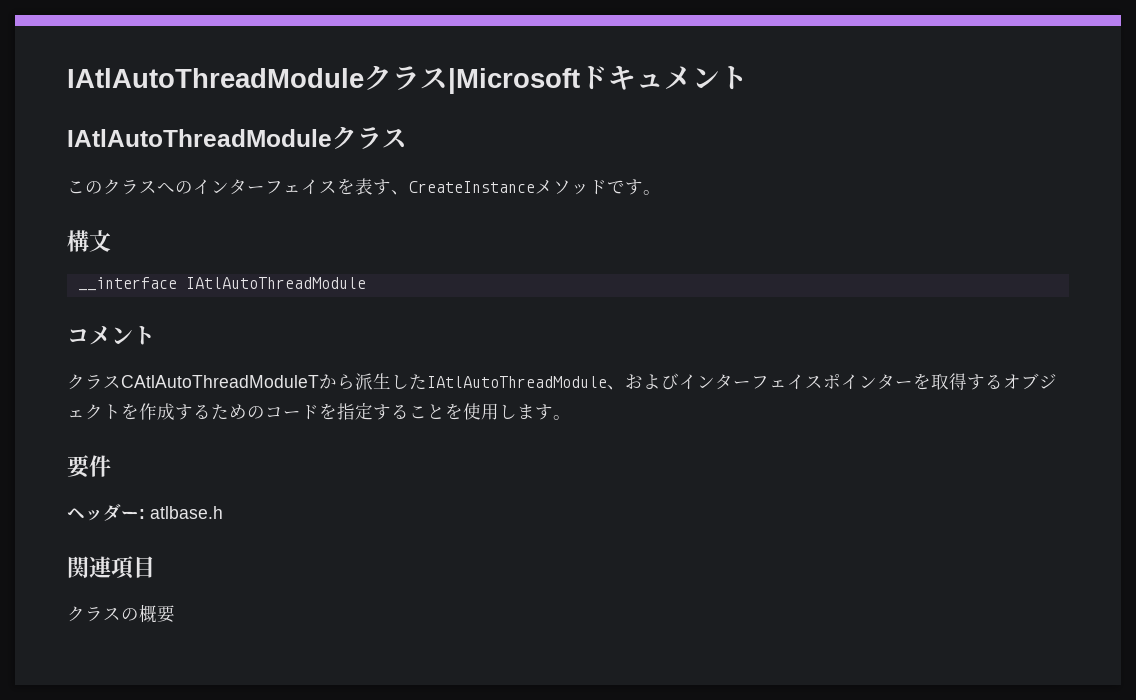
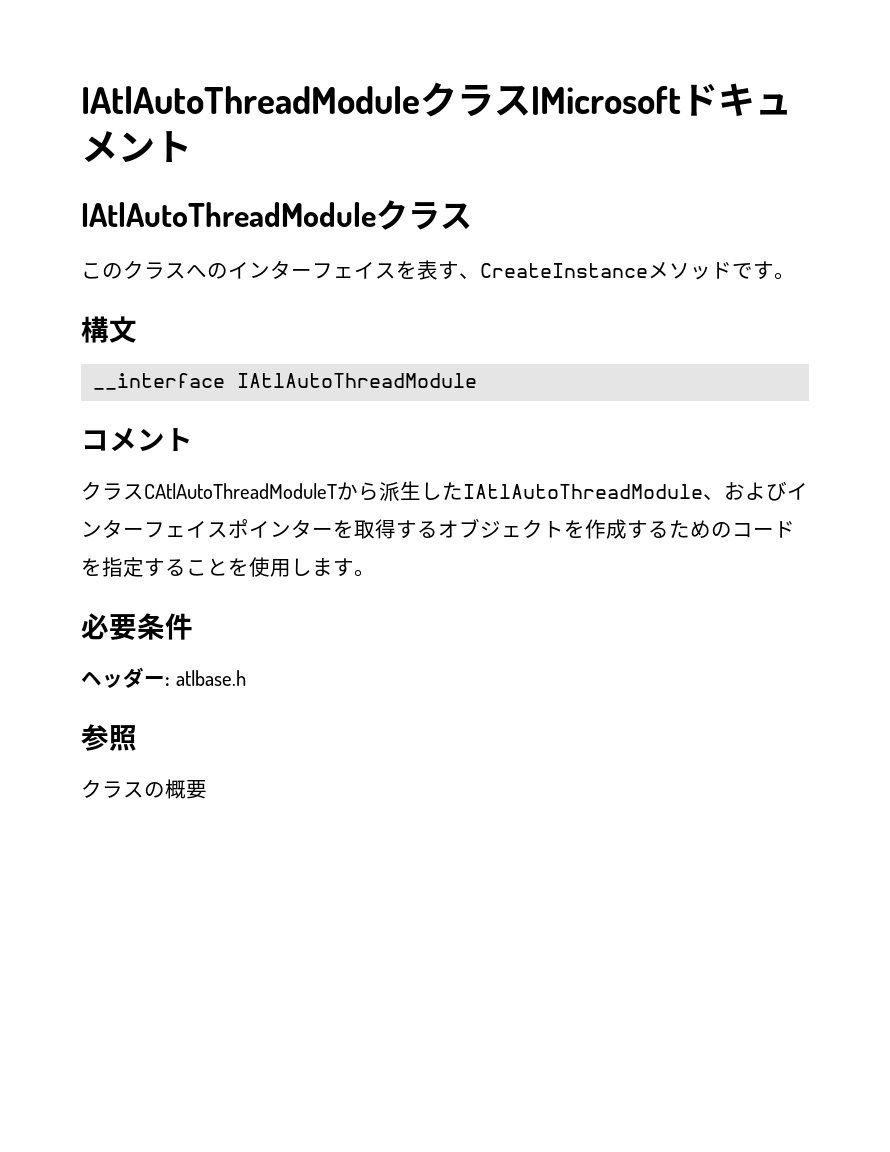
- 要件
+ 必要条件
- 関連項目
+ 参照

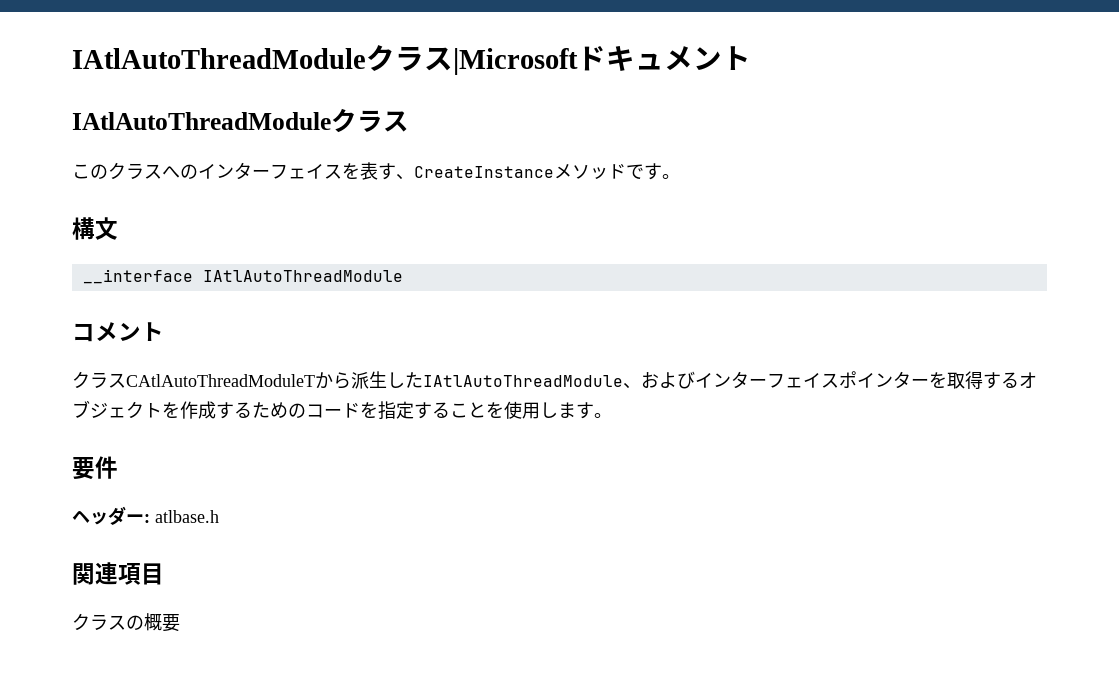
- 必要条件
+ 要件
- 参照
+ 関連項目

